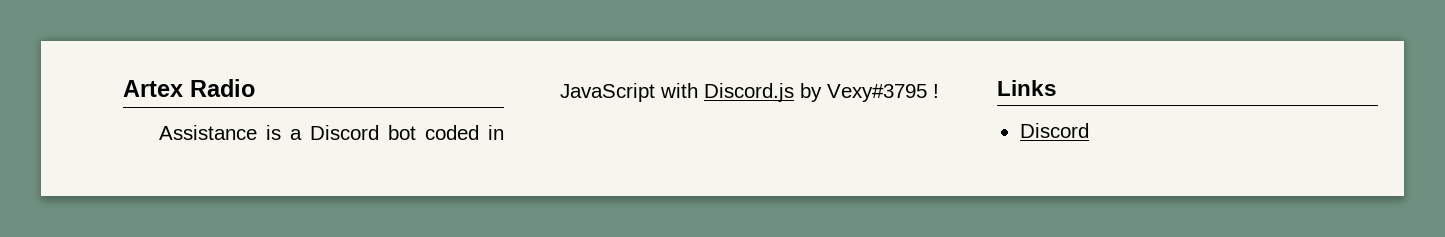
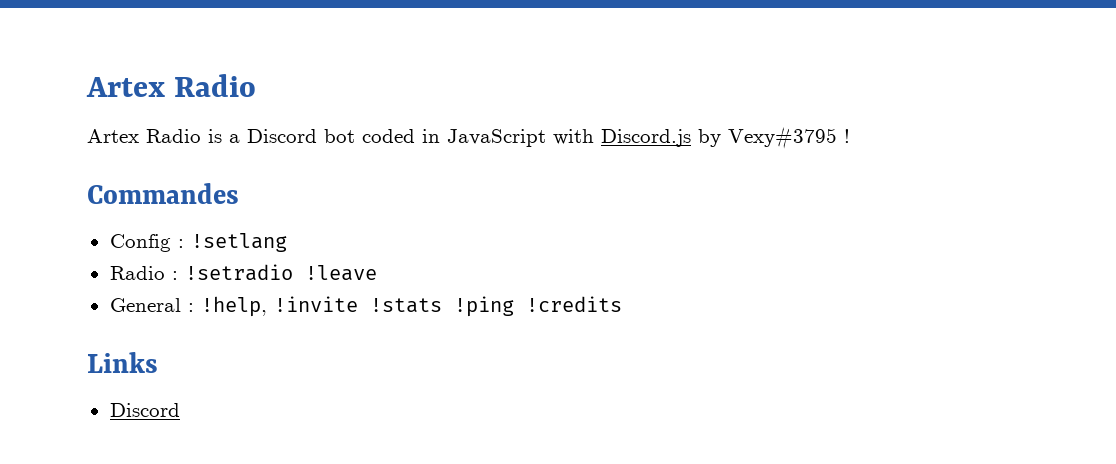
- Assistance is a Discord bot coded in JavaScript with Discord.js by Vexy#3795 !
+ Artex Radio is a Discord bot coded in JavaScript with Discord.js by Vexy#3795 !
+ Commandes
+ Config : !setlang
+ Radio : !setradio !leave
+ General : !help, !invite !stats !ping !credits

